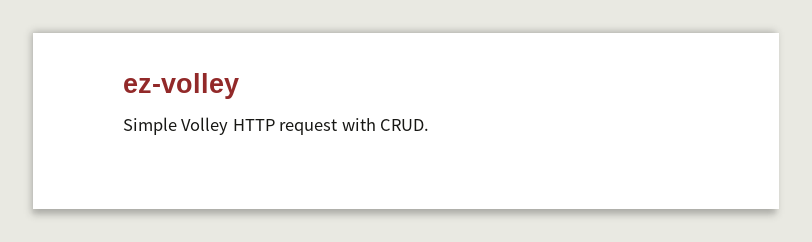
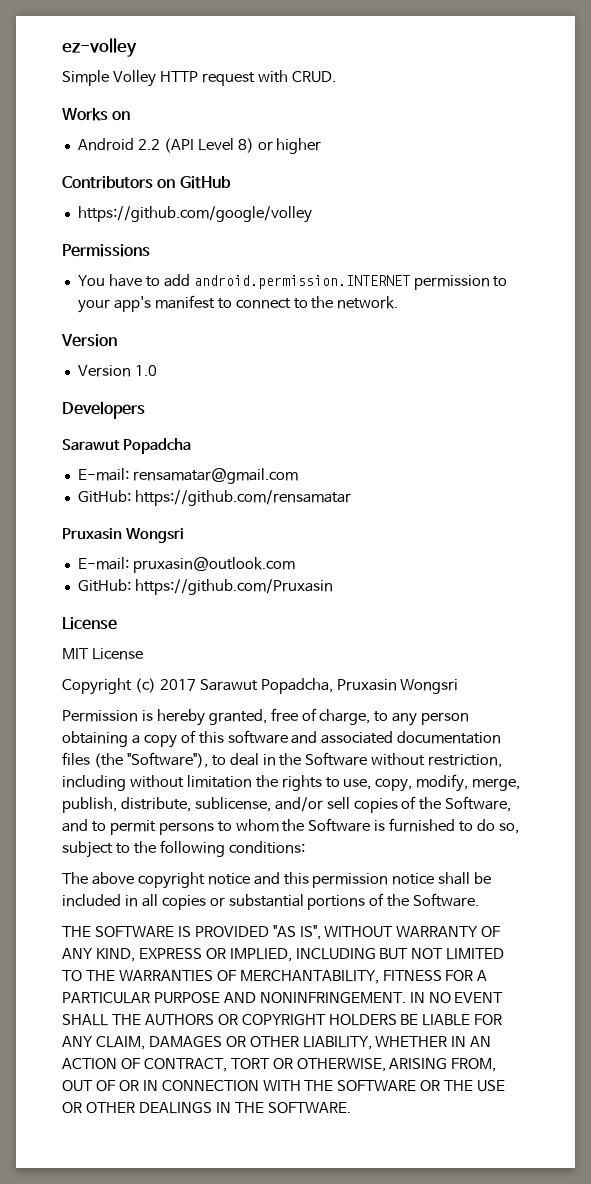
+ Works on
+ Android 2.2 (API Level 8) or higher
+ Contributors on GitHub
+ https://github.com/google/volley
+ Permissions
+ You have to add android.permission.INTERNET permission to your app's manifest to connect to the network.
+ Version
+ Version 1.0
+ Developers
+ Sarawut Popadcha
+ E-mail: rensamatar@gmail.com
+ GitHub: https://github.com/rensamatar
+ Pruxasin Wongsri
+ E-mail: pruxasin@outlook.com
+ GitHub: https://github.com/Pruxasin
+ License
+ MIT License
+ Copyright (c) 2017 Sarawut Popadcha, Pruxasin Wongsri
+ Permission is hereby granted, free of charge, to any person obtaining a copy of this software and associated documentation files (the "Software"), to deal in the Software without restriction, including without limitation the rights to use, copy, modify, merge, publish, distribute, sublicense, and/or sell copies of the Software, and to permit persons to whom the Software is furnished to do so, subject to the following conditions:
+ The above copyright notice and this permission notice shall be included in all copies or substantial portions of the Software.
+ THE SOFTWARE IS PROVIDED "AS IS", WITHOUT WARRANTY OF ANY KIND, EXPRESS OR IMPLIED, INCLUDING BUT NOT LIMITED TO THE WARRANTIES OF MERCHANTABILITY, FITNESS FOR A PARTICULAR PURPOSE AND NONINFRINGEMENT. IN NO EVENT SHALL THE AUTHORS OR COPYRIGHT HOLDERS BE LIABLE FOR ANY CLAIM, DAMAGES OR OTHER LIABILITY, WHETHER IN AN ACTION OF CONTRACT, TORT OR OTHERWISE, ARISING FROM, OUT OF OR IN CONNECTION WITH THE SOFTWARE OR THE USE OR OTHER DEALINGS IN THE SOFTWARE.

